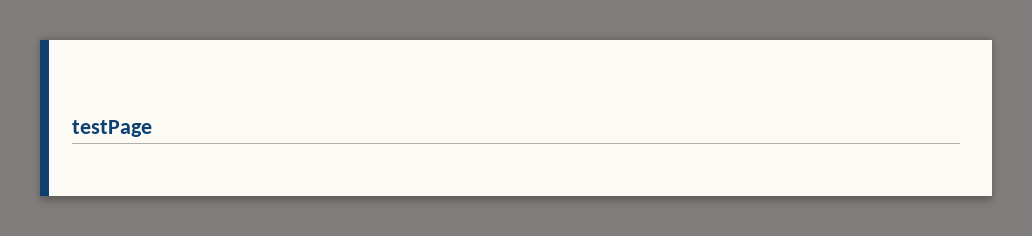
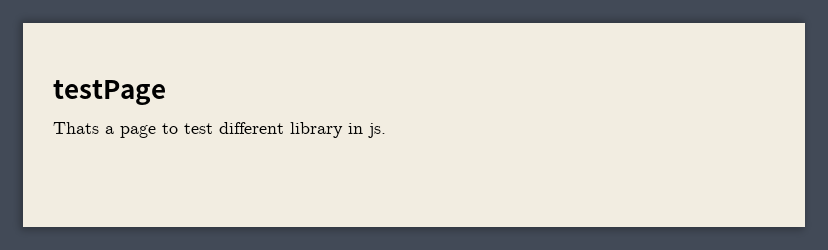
+ Thats a page to test different library in js.

